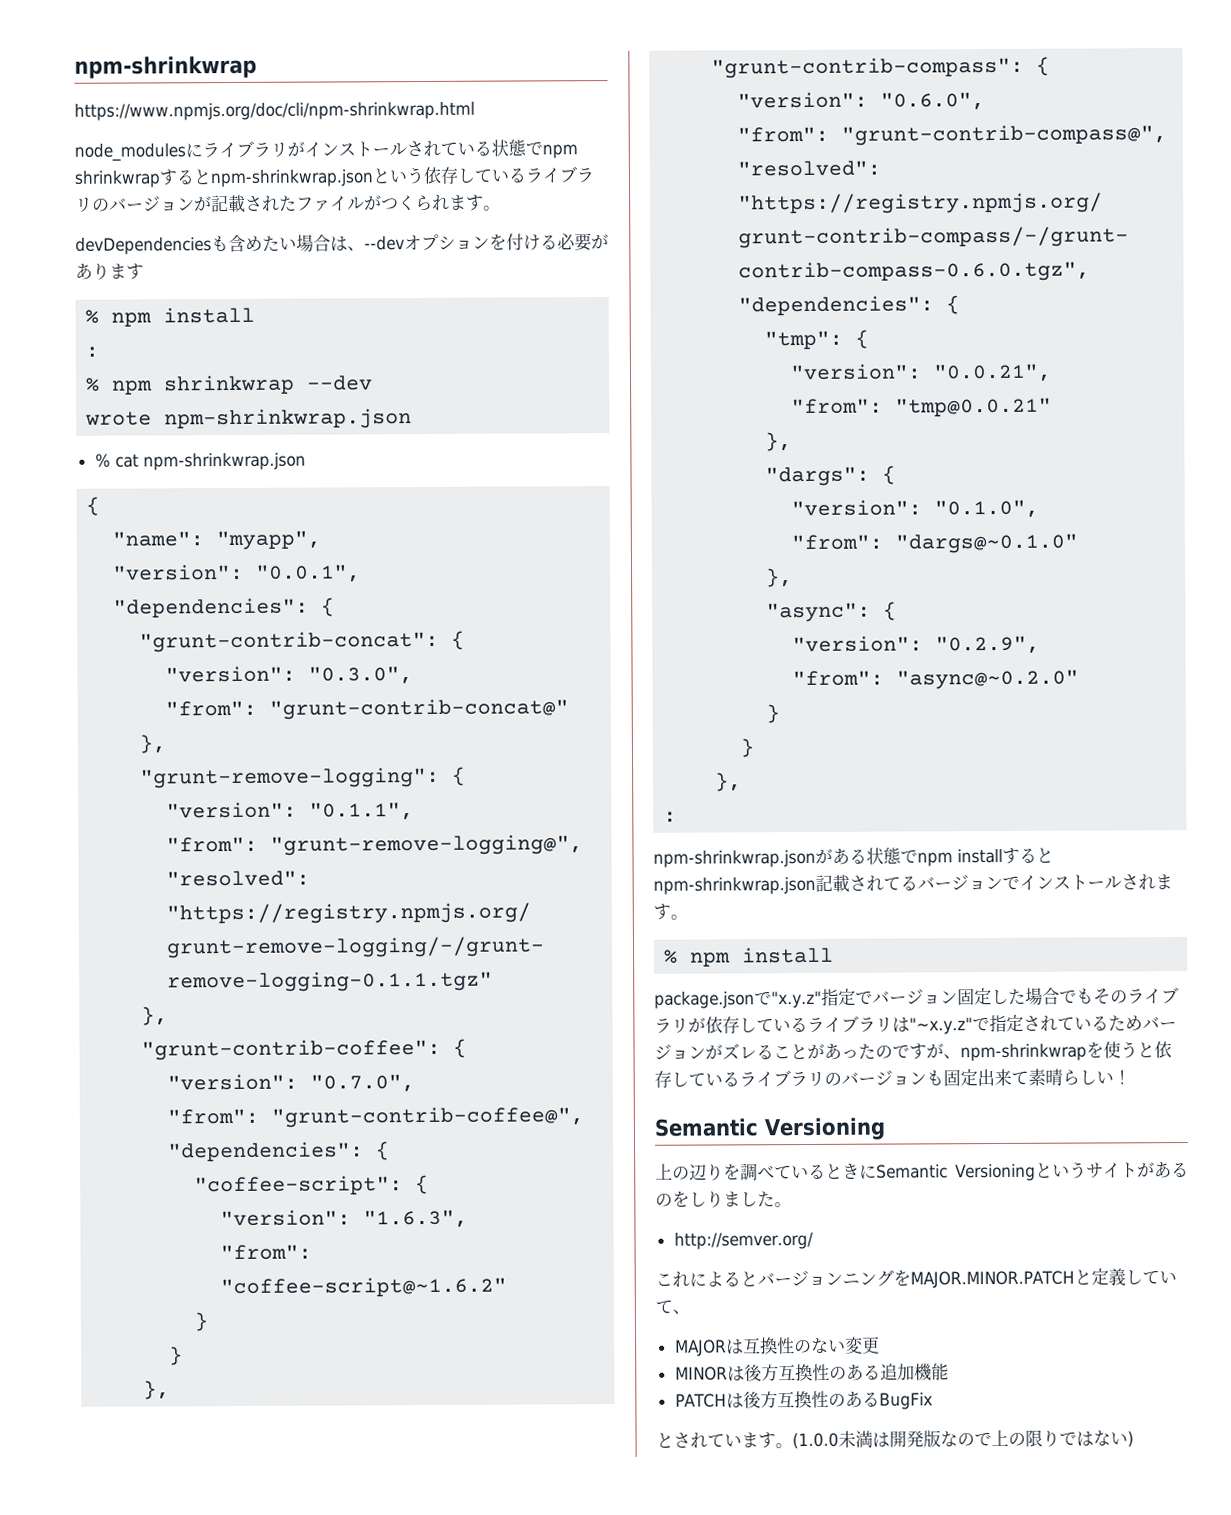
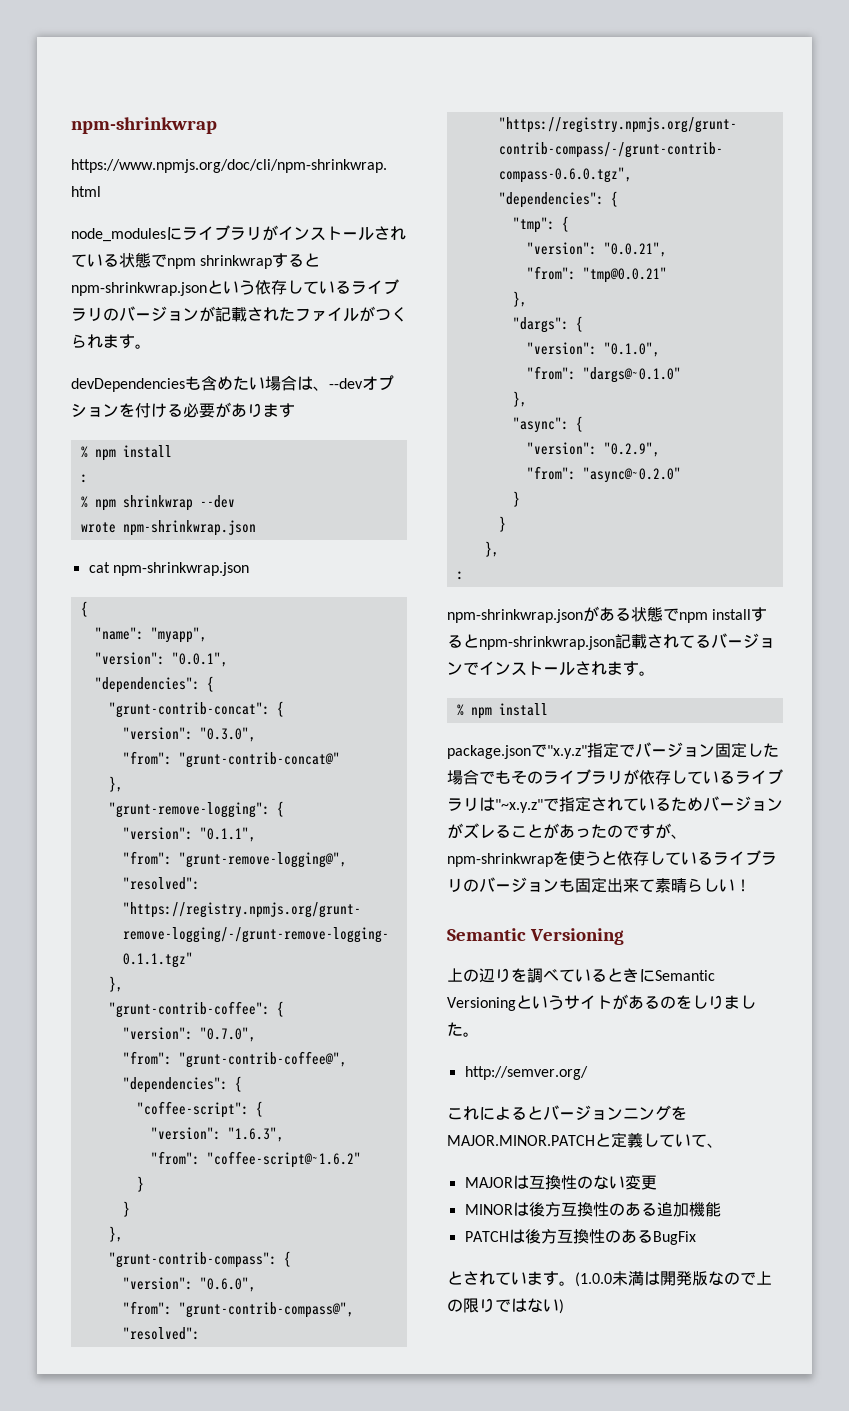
- % cat npm-shrinkwrap.json
+ cat npm-shrinkwrap.json

